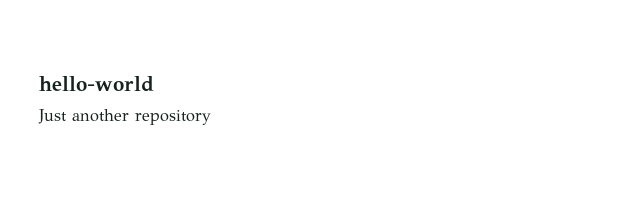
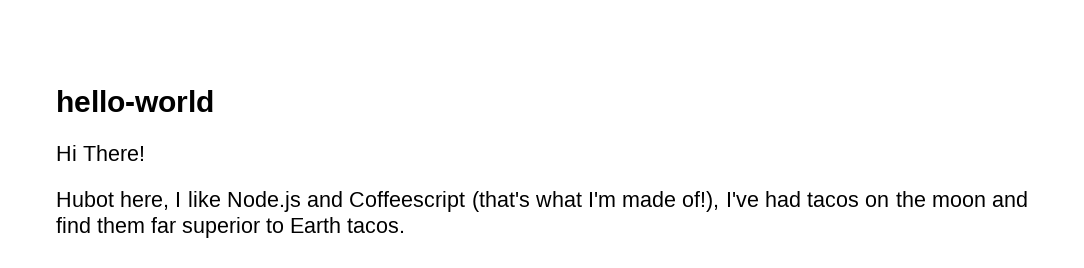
- Just another repository
+ Hi There!
+ Hubot here, I like Node.js and Coffeescript (that's what I'm made of!), I've had tacos on the moon and find them far superior to Earth tacos.

